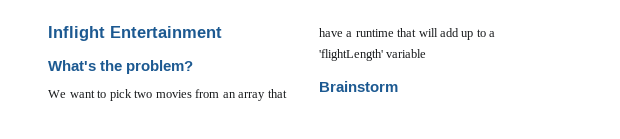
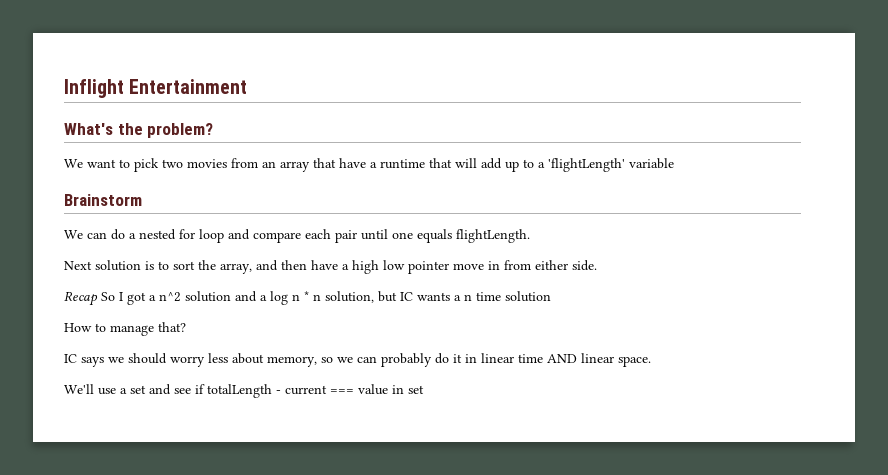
+ We can do a nested for loop and compare each pair until one equals flightLength.
+ Next solution is to sort the array, and then have a high low pointer move in from either side.
+ Recap So I got a n^2 solution and a log n * n solution, but IC wants a n time solution
+ How to manage that?
+ IC says we should worry less about memory, so we can probably do it in linear time AND linear space.
+ We'll use a set and see if totalLength - current === value in set

